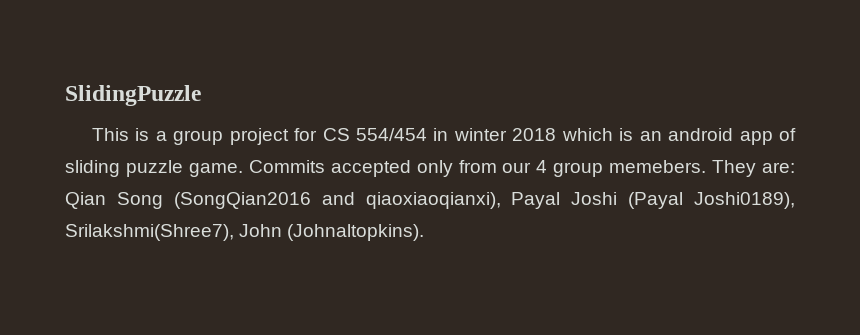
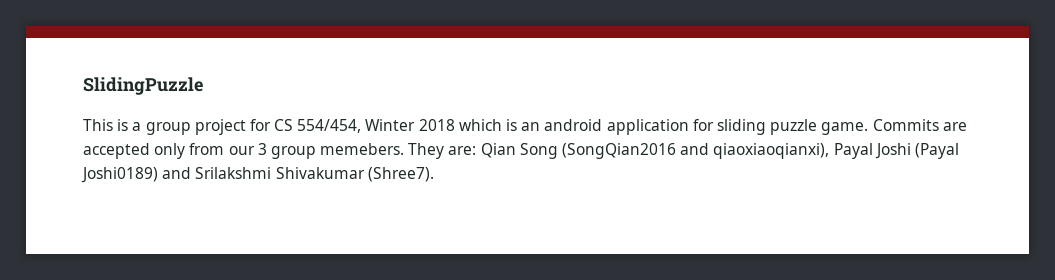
- This is a group project for CS 554/454 in winter 2018 which is an android app of sliding puzzle game.
+ This is a group project for CS 554/454, Winter 2018 which is an android application for sliding puzzle game.
- Commits accepted only from our 4 group memebers.
+ Commits are accepted only from our 3 group memebers.
- They are: Qian Song (SongQian2016 and qiaoxiaoqianxi), Payal Joshi (Payal Joshi0189), Srilakshmi(Shree7), John (Johnaltopkins).
+ They are: Qian Song (SongQian2016 and qiaoxiaoqianxi), Payal Joshi (Payal Joshi0189) and Srilakshmi Shivakumar (Shree7).

